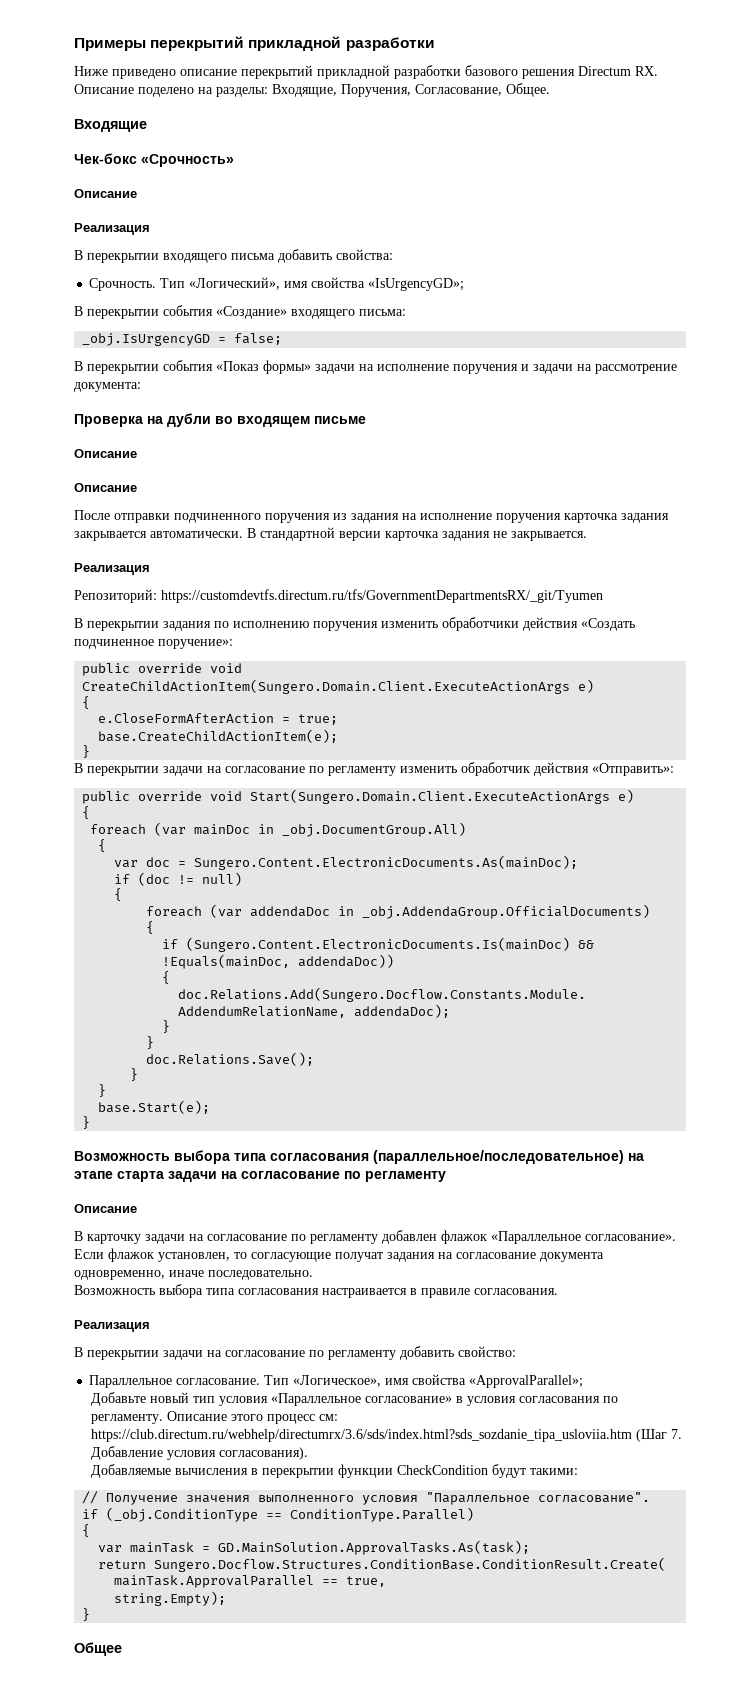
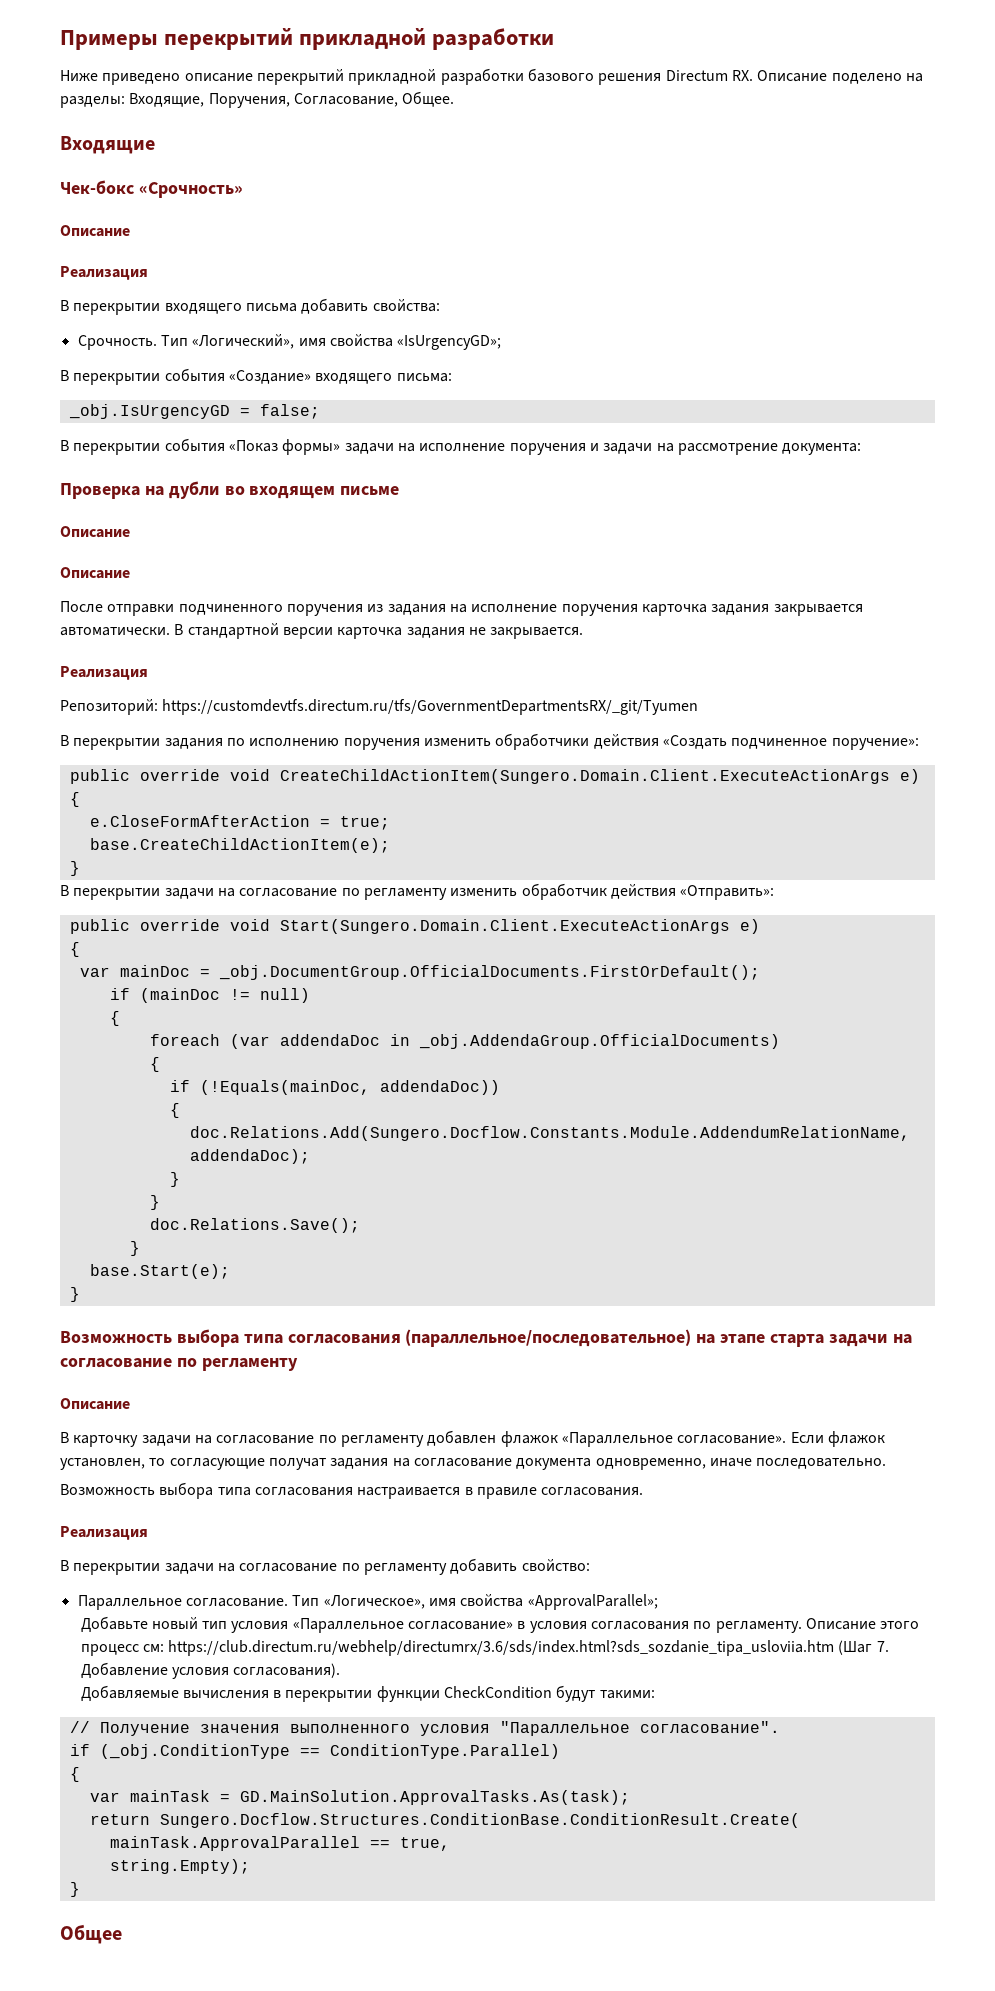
- foreach (var mainDoc in _obj.DocumentGroup.All)
- {
- var doc = Sungero.Content.ElectronicDocuments.As(mainDoc);
- if (doc != null)
+ var mainDoc = _obj.DocumentGroup.OfficialDocuments.FirstOrDefault();
+ if (mainDoc != null)
- if (Sungero.Content.ElectronicDocuments.Is(mainDoc) && !Equals(mainDoc, addendaDoc))
+ if (!Equals(mainDoc, addendaDoc))
  doc.Relations.Save();
- }

